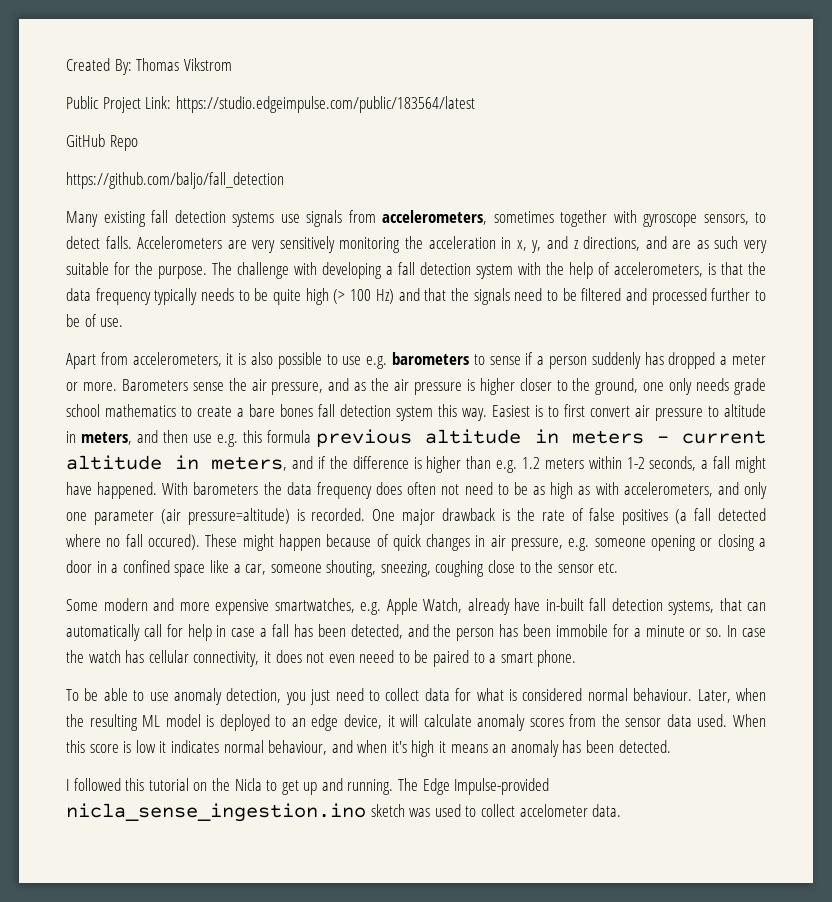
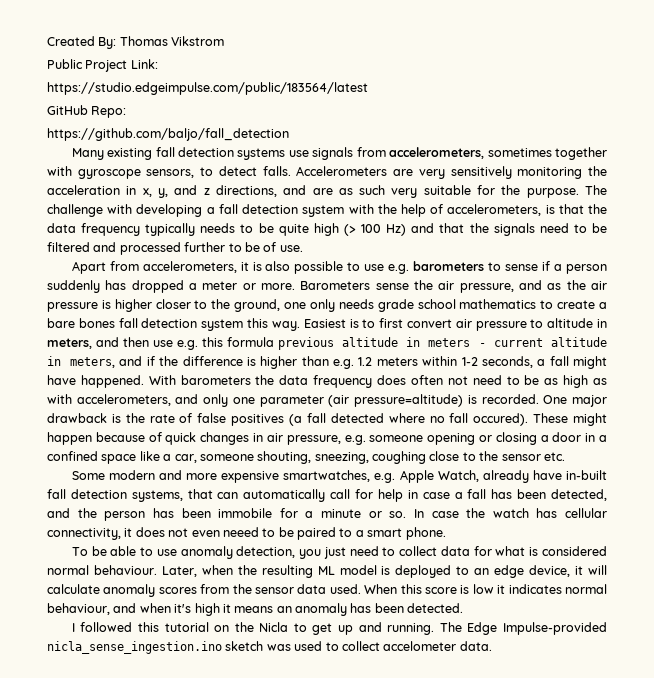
- Public Project Link: https://studio.edgeimpulse.com/public/183564/latest
+ Public Project Link:
+ https://studio.edgeimpulse.com/public/183564/latest
- GitHub Repo
+ GitHub Repo:

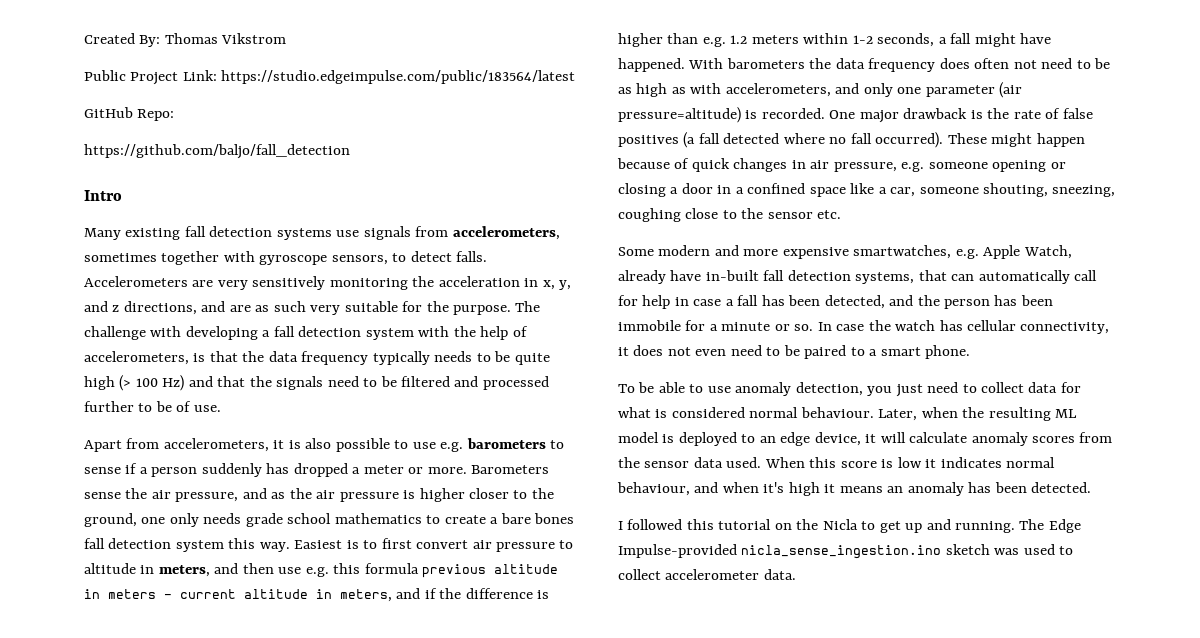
- Public Project Link:
- https://studio.edgeimpulse.com/public/183564/latest
+ Public Project Link: https://studio.edgeimpulse.com/public/183564/latest
+ Intro
- One major drawback is the rate of false positives (a fall detected where no fall occured).
+ One major drawback is the rate of false positives (a fall detected where no fall occurred).
- In case the watch has cellular connectivity, it does not even neeed to be paired to a smart phone.
+ In case the watch has cellular connectivity, it does not even need to be paired to a smart phone.
- The Edge Impulse-provided nicla_sense_ingestion.ino sketch was used to collect accelometer data.
+ The Edge Impulse-provided nicla_sense_ingestion.ino sketch was used to collect accelerometer data.

